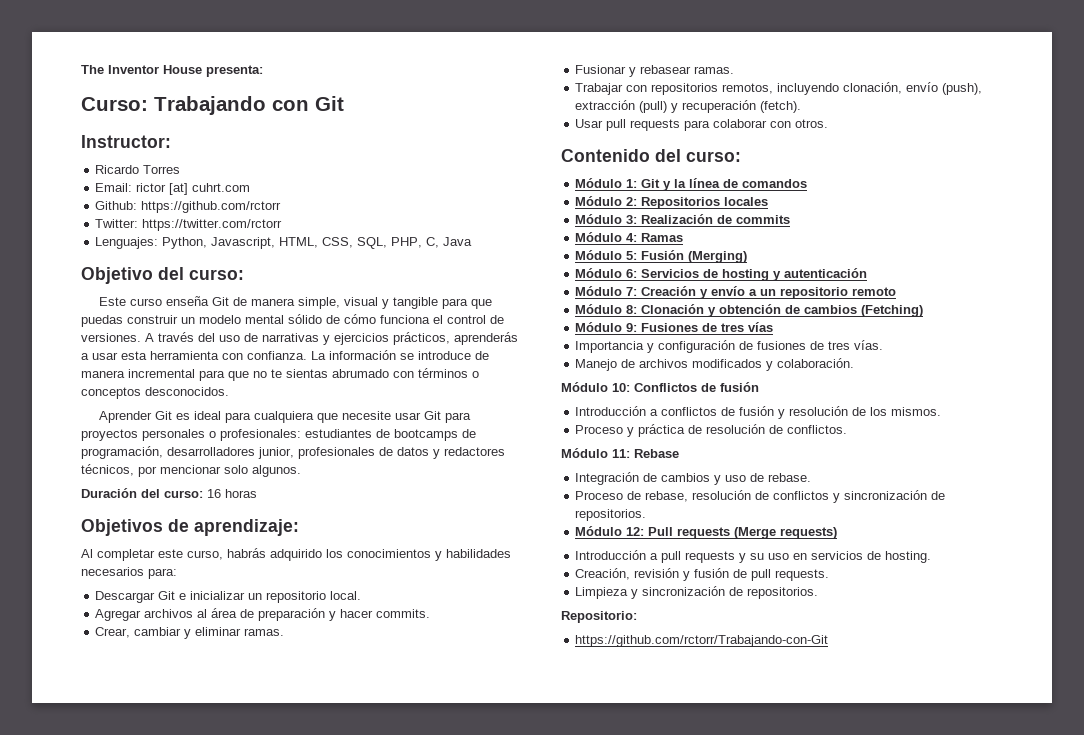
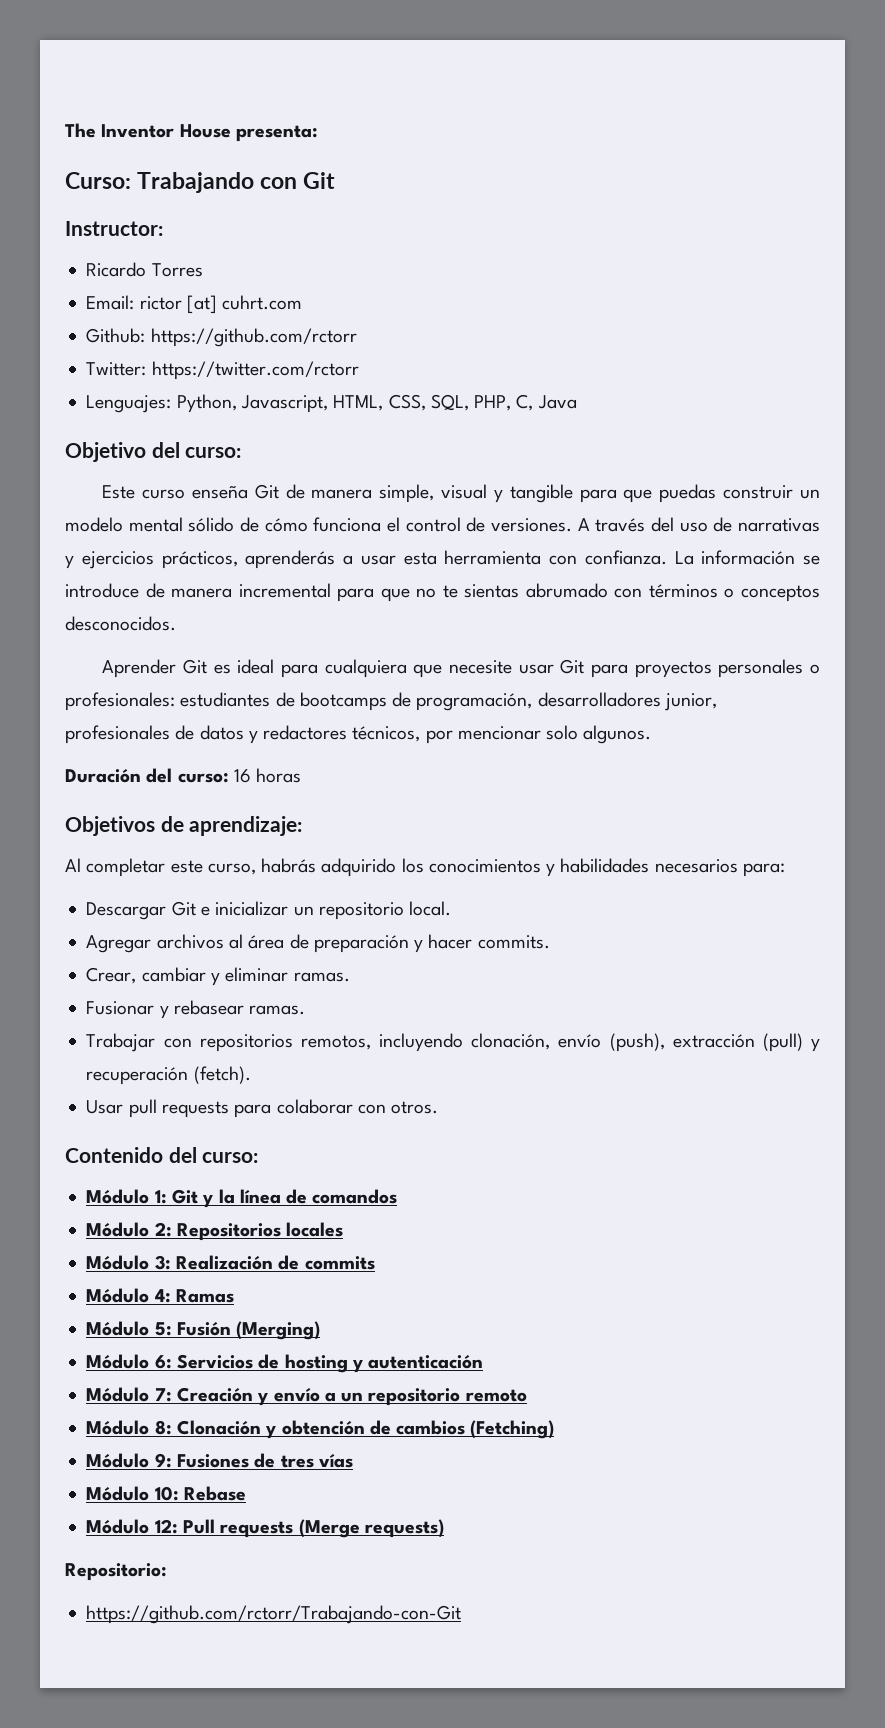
- Importancia y configuración de fusiones de tres vías.
- Manejo de archivos modificados y colaboración.
- Módulo 10: Conflictos de fusión
- Introducción a conflictos de fusión y resolución de los mismos.
- Proceso y práctica de resolución de conflictos.
- Módulo 11: Rebase
- Integración de cambios y uso de rebase.
- Proceso de rebase, resolución de conflictos y sincronización de repositorios.
+ Módulo 10: Rebase
- Introducción a pull requests y su uso en servicios de hosting.
- Creación, revisión y fusión de pull requests.
- Limpieza y sincronización de repositorios.

